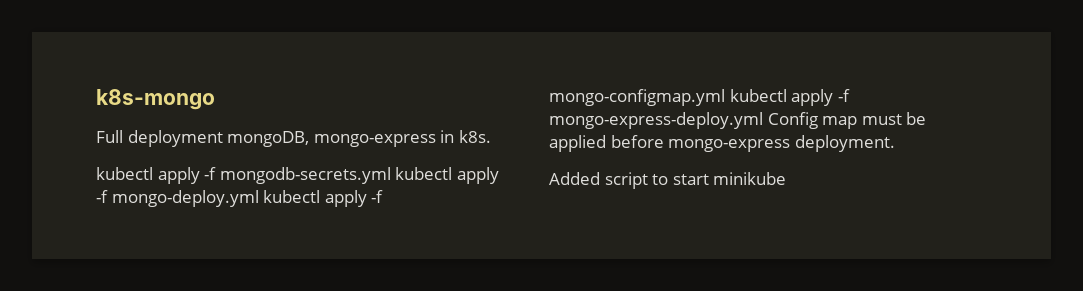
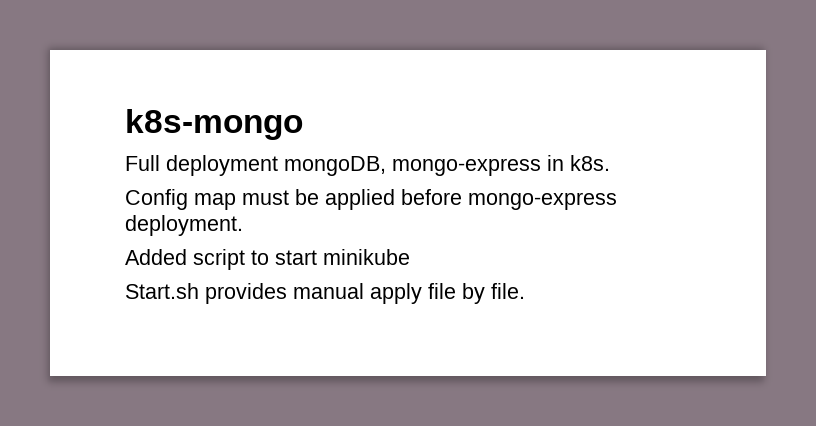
- kubectl apply -f mongodb-secrets.yml kubectl apply -f mongo-deploy.yml kubectl apply -f mongo-configmap.yml kubectl apply -f mongo-express-deploy.yml Config map must be applied before mongo-express deployment.
+ Config map must be applied before mongo-express deployment.
+ Start.sh provides manual apply file by file.

